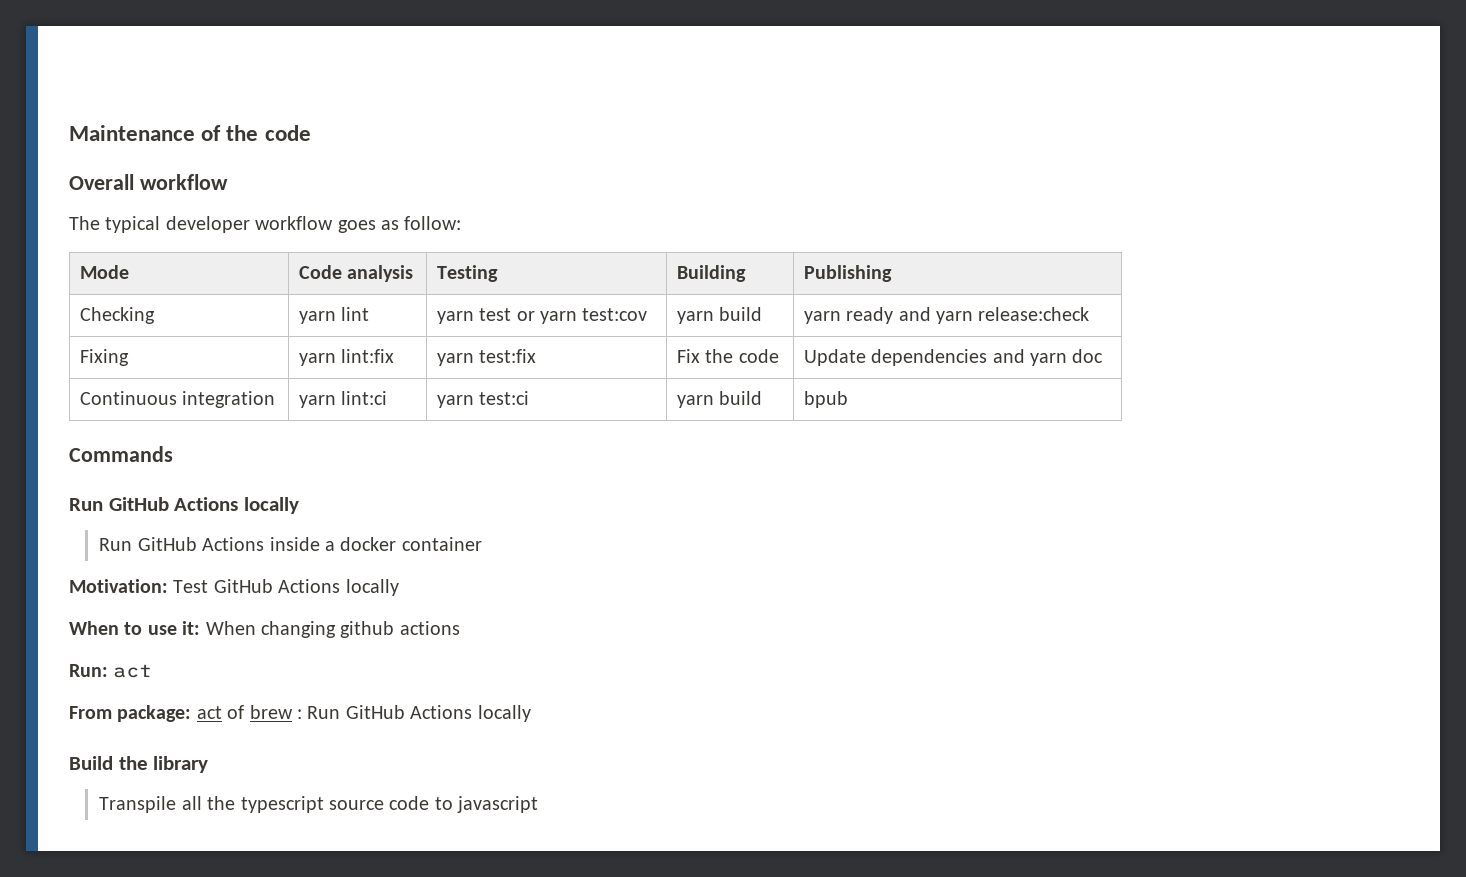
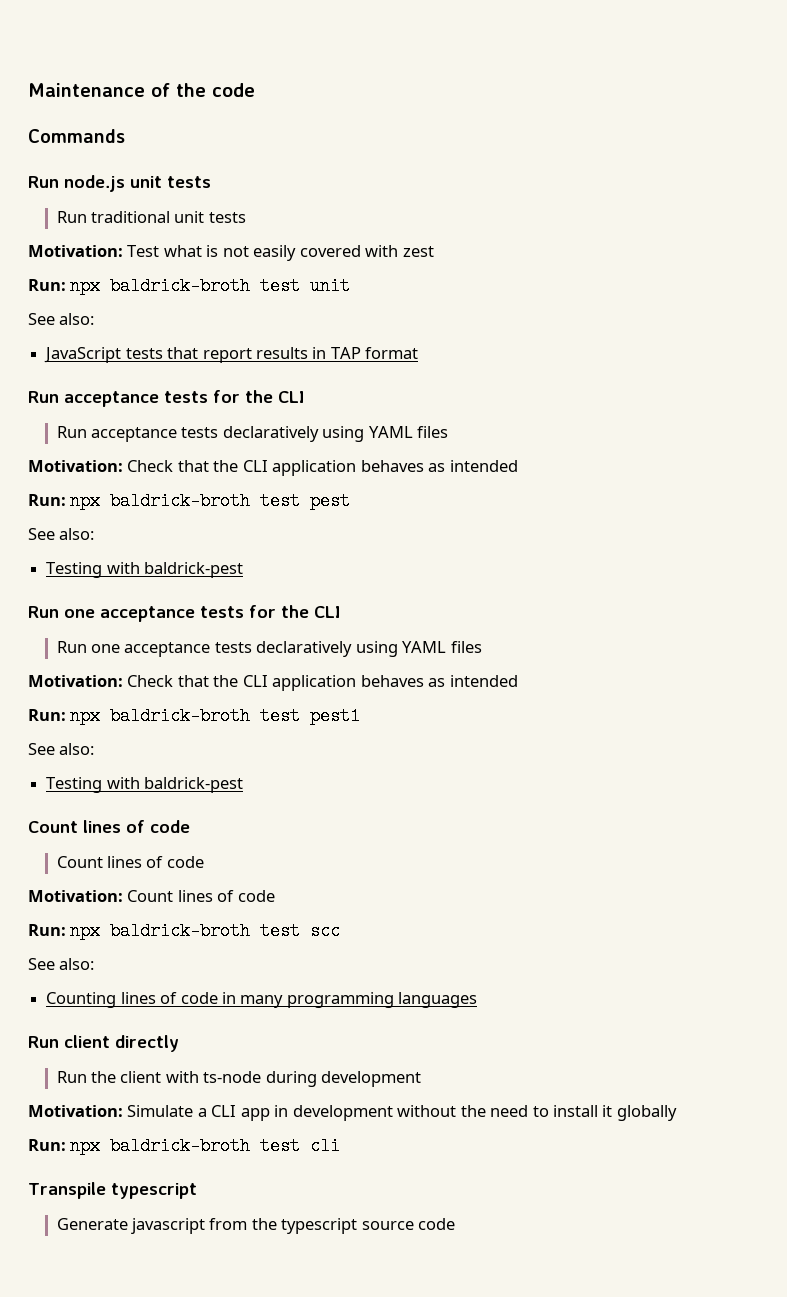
- Overall workflow
- The typical developer workflow goes as follow:
- Mode | Code analysis | Testing | Building | Publishing
- Checking | yarn lint | yarn test or yarn test:cov | yarn build | yarn ready and yarn release:check
- Fixing | yarn lint:fix | yarn test:fix | Fix the code | Update dependencies and yarn doc
- Continuous integration | yarn lint:ci | yarn test:ci | yarn build | bpub
  Commands
- Run GitHub Actions locally
- Run GitHub Actions inside a docker container
- Motivation: Test GitHub Actions locally
- When to use it: When changing github actions
- Run: act
- From package: act of brew : Run GitHub Actions locally
- Build the library
- Transpile all the typescript source code to javascript
+ Run node.js unit tests
+ Run traditional unit tests
+ Motivation: Test what is not easily covered with zest
+ Run: npx baldrick-broth test unit
+ See also:
+ JavaScript tests that report results in TAP format
+ Run acceptance tests for the CLI
+ Run acceptance tests declaratively using YAML files
+ Motivation: Check that the CLI application behaves as intended
+ Run: npx baldrick-broth test pest
+ See also:
+ Testing with baldrick-pest
+ Run one acceptance tests for the CLI
+ Run one acceptance tests declaratively using YAML files
+ Motivation: Check that the CLI application behaves as intended
+ Run: npx baldrick-broth test pest1
+ See also:
+ Testing with baldrick-pest
+ Count lines of code
+ Count lines of code
+ Motivation: Count lines of code
+ Run: npx baldrick-broth test scc
+ See also:
+ Counting lines of code in many programming languages
+ Run client directly
+ Run the client with ts-node during development
+ Motivation: Simulate a CLI app in development without the need to install it globally
+ Run: npx baldrick-broth test cli
+ Transpile typescript
+ Generate javascript from the typescript source code

